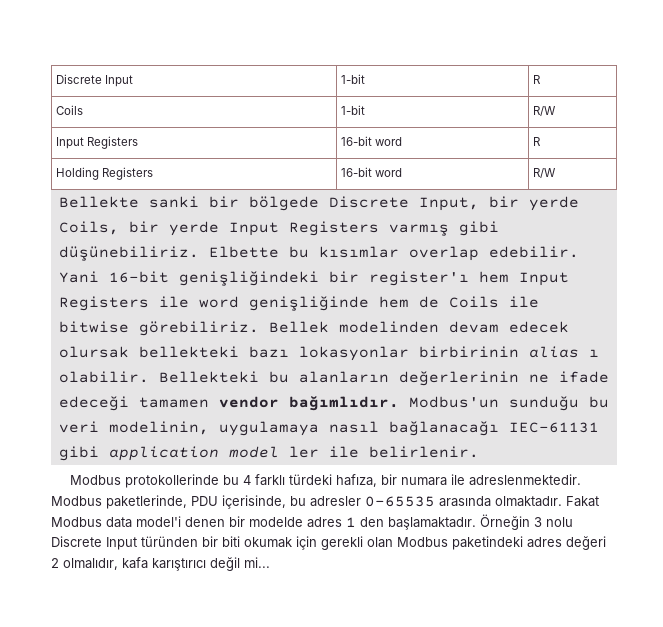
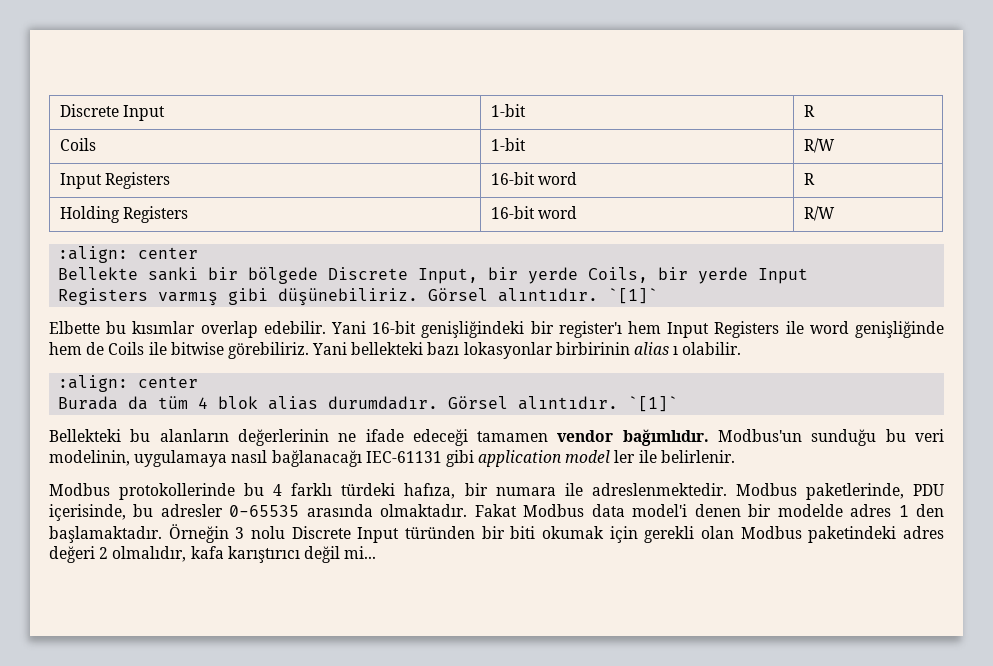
  Holding Registers | 16-bit word | R/W
+ :align: center
- Bellekte sanki bir bölgede Discrete Input, bir yerde Coils, bir yerde Input Registers varmış gibi düşünebiliriz. Elbette bu kısımlar overlap edebilir.
+ Bellekte sanki bir bölgede Discrete Input, bir yerde Coils, bir yerde Input
+ Registers varmış gibi düşünebiliriz. Görsel alıntıdır. `[1]`
+ Elbette bu kısımlar overlap edebilir.
- Bellek modelinden devam edecek olursak bellekteki bazı lokasyonlar birbirinin alias ı olabilir. Bellekteki bu alanların değerlerinin ne ifade edeceği tamamen vendor bağımlıdır.
+ Yani bellekteki bazı lokasyonlar birbirinin alias ı olabilir.
+ :align: center
+ Burada da tüm 4 blok alias durumdadır. Görsel alıntıdır. `[1]`
+ Bellekteki bu alanların değerlerinin ne ifade edeceği tamamen vendor bağımlıdır.

